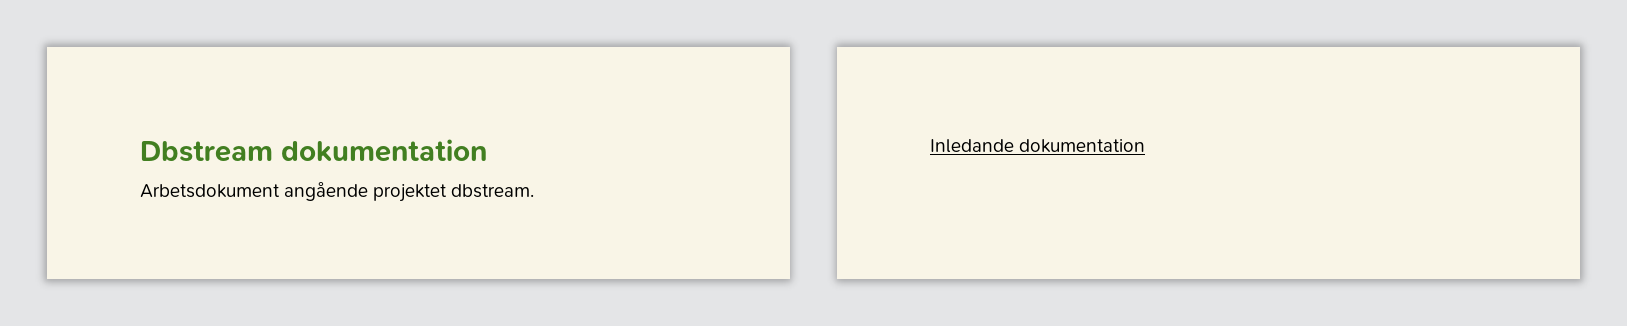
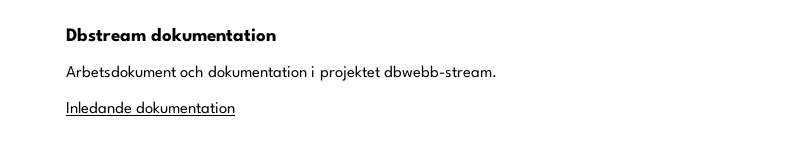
- Arbetsdokument angående projektet dbstream.
+ Arbetsdokument och dokumentation i projektet dbwebb-stream.

